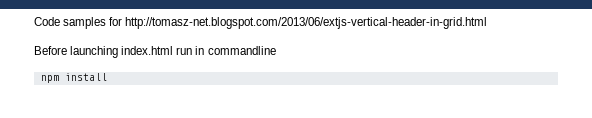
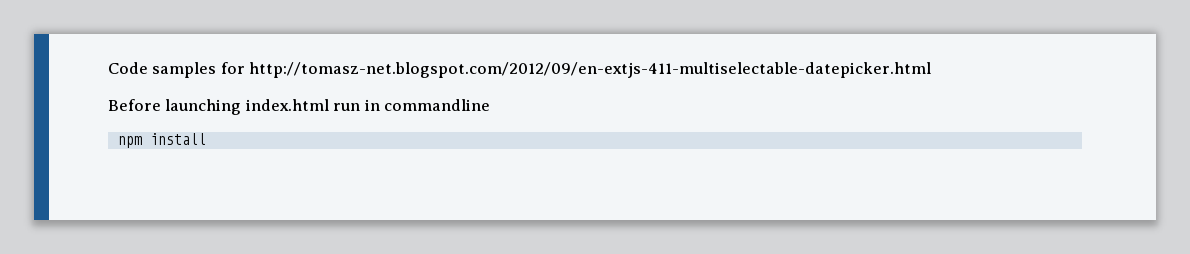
- Code samples for http://tomasz-net.blogspot.com/2013/06/extjs-vertical-header-in-grid.html
+ Code samples for http://tomasz-net.blogspot.com/2012/09/en-extjs-411-multiselectable-datepicker.html

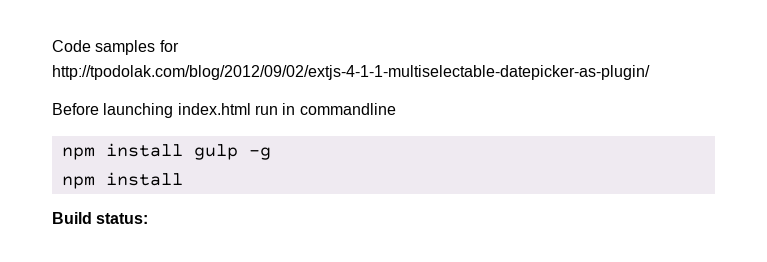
- Code samples for http://tomasz-net.blogspot.com/2012/09/en-extjs-411-multiselectable-datepicker.html
+ Code samples for http://tpodolak.com/blog/2012/09/02/extjs-4-1-1-multiselectable-datepicker-as-plugin/
+ npm install gulp -g
  npm install
+ Build status:

